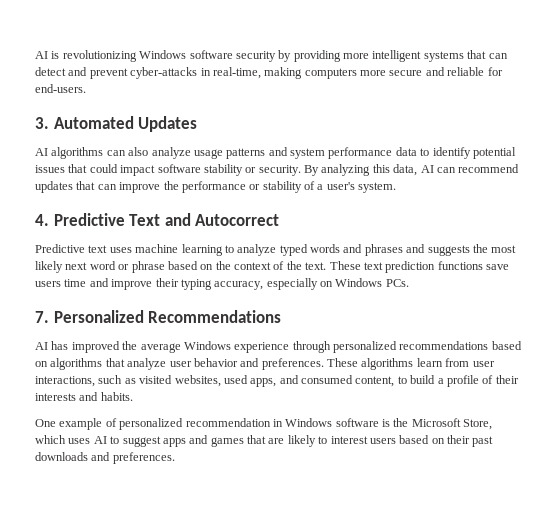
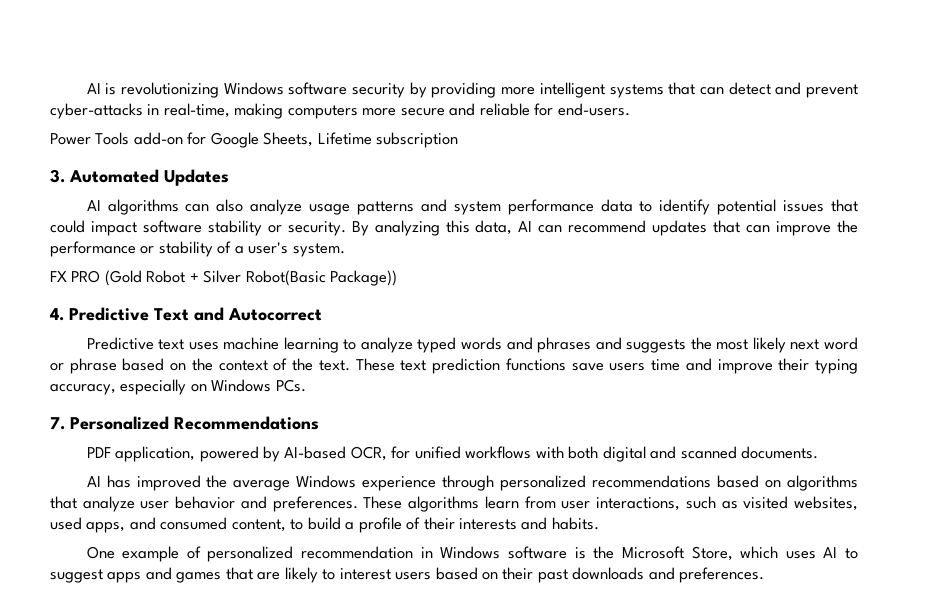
+ Power Tools add-on for Google Sheets, Lifetime subscription
+ FX PRO (Gold Robot + Silver Robot(Basic Package))
+ PDF application, powered by AI-based OCR, for unified workflows with both digital and scanned documents.

